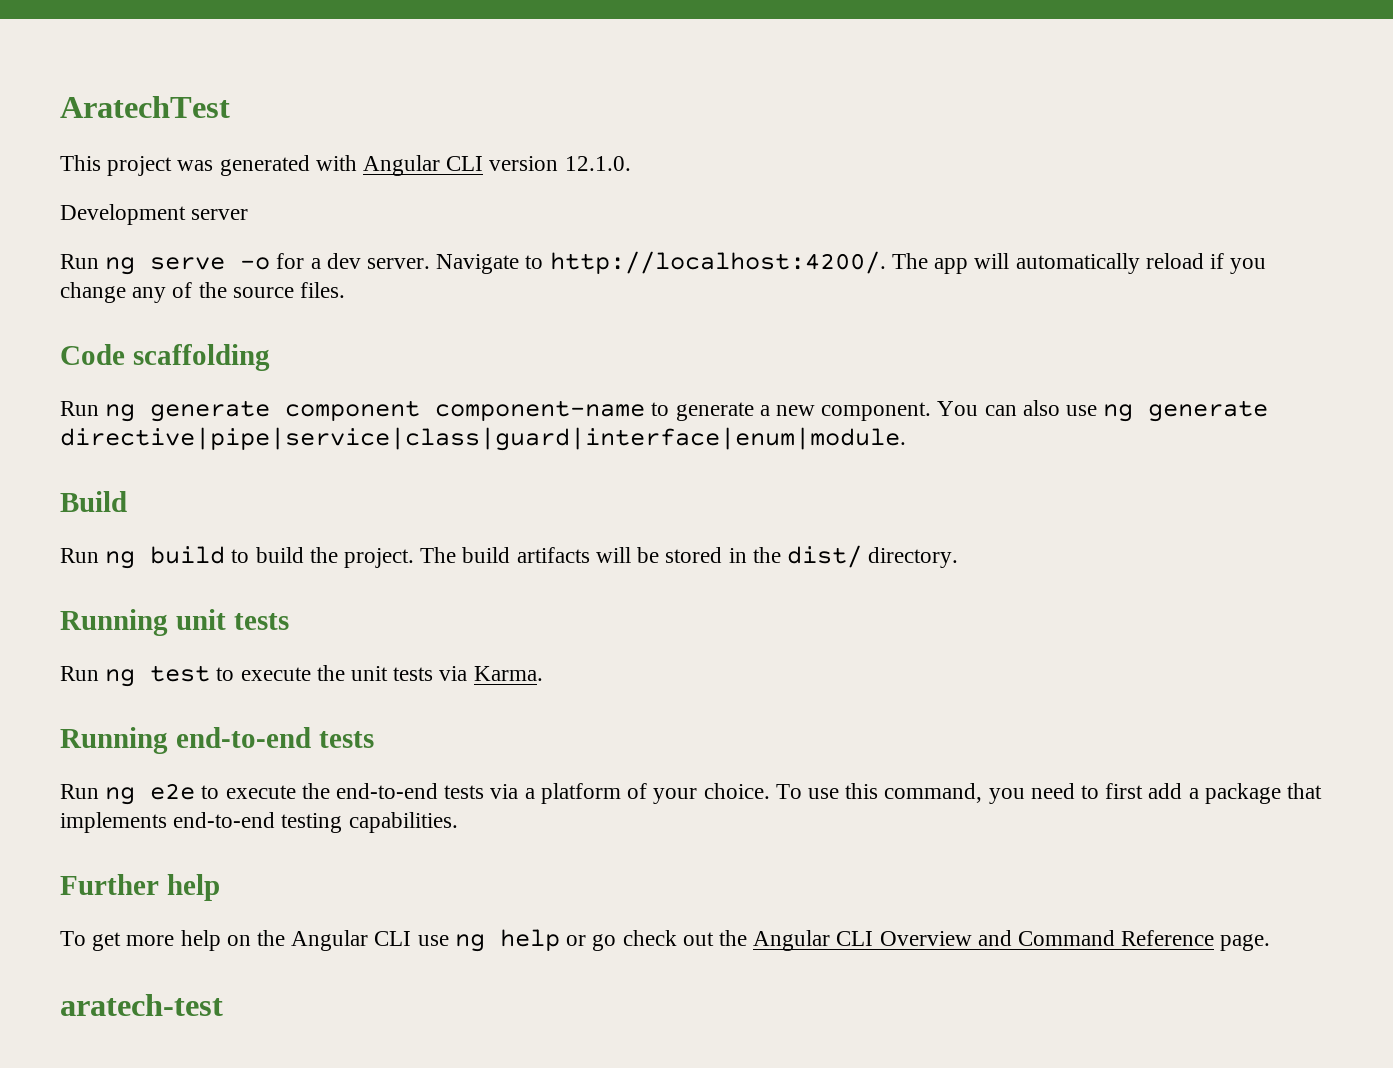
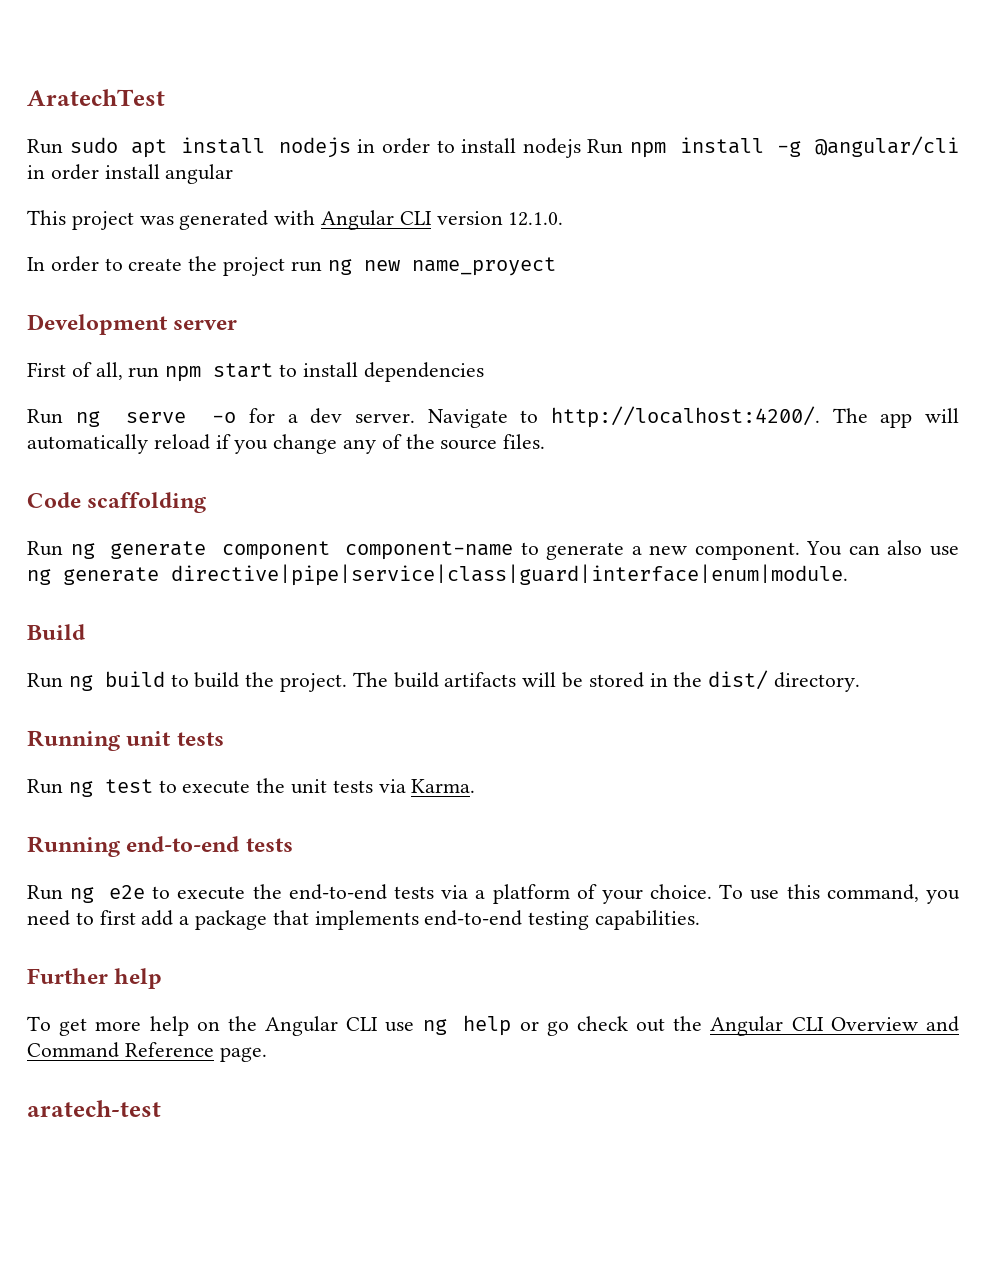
+ Run sudo apt install nodejs in order to install nodejs Run npm install -g @angular/cli in order install angular
+ In order to create the project run ng new name_proyect
  Development server
+ First of all, run npm start to install dependencies

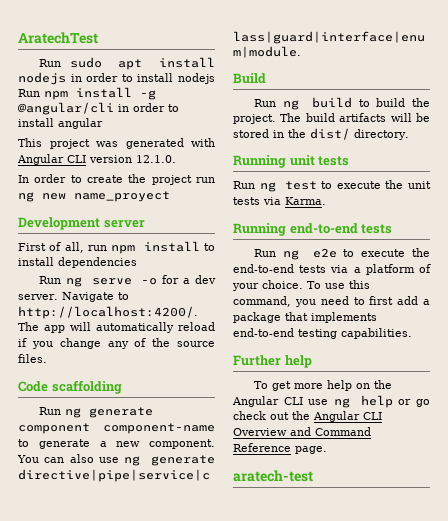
- Run sudo apt install nodejs in order to install nodejs Run npm install -g @angular/cli in order install angular
+ Run sudo apt install nodejs in order to install nodejs Run npm install -g @angular/cli in order to install angular
- First of all, run npm start to install dependencies
+ First of all, run npm install to install dependencies

